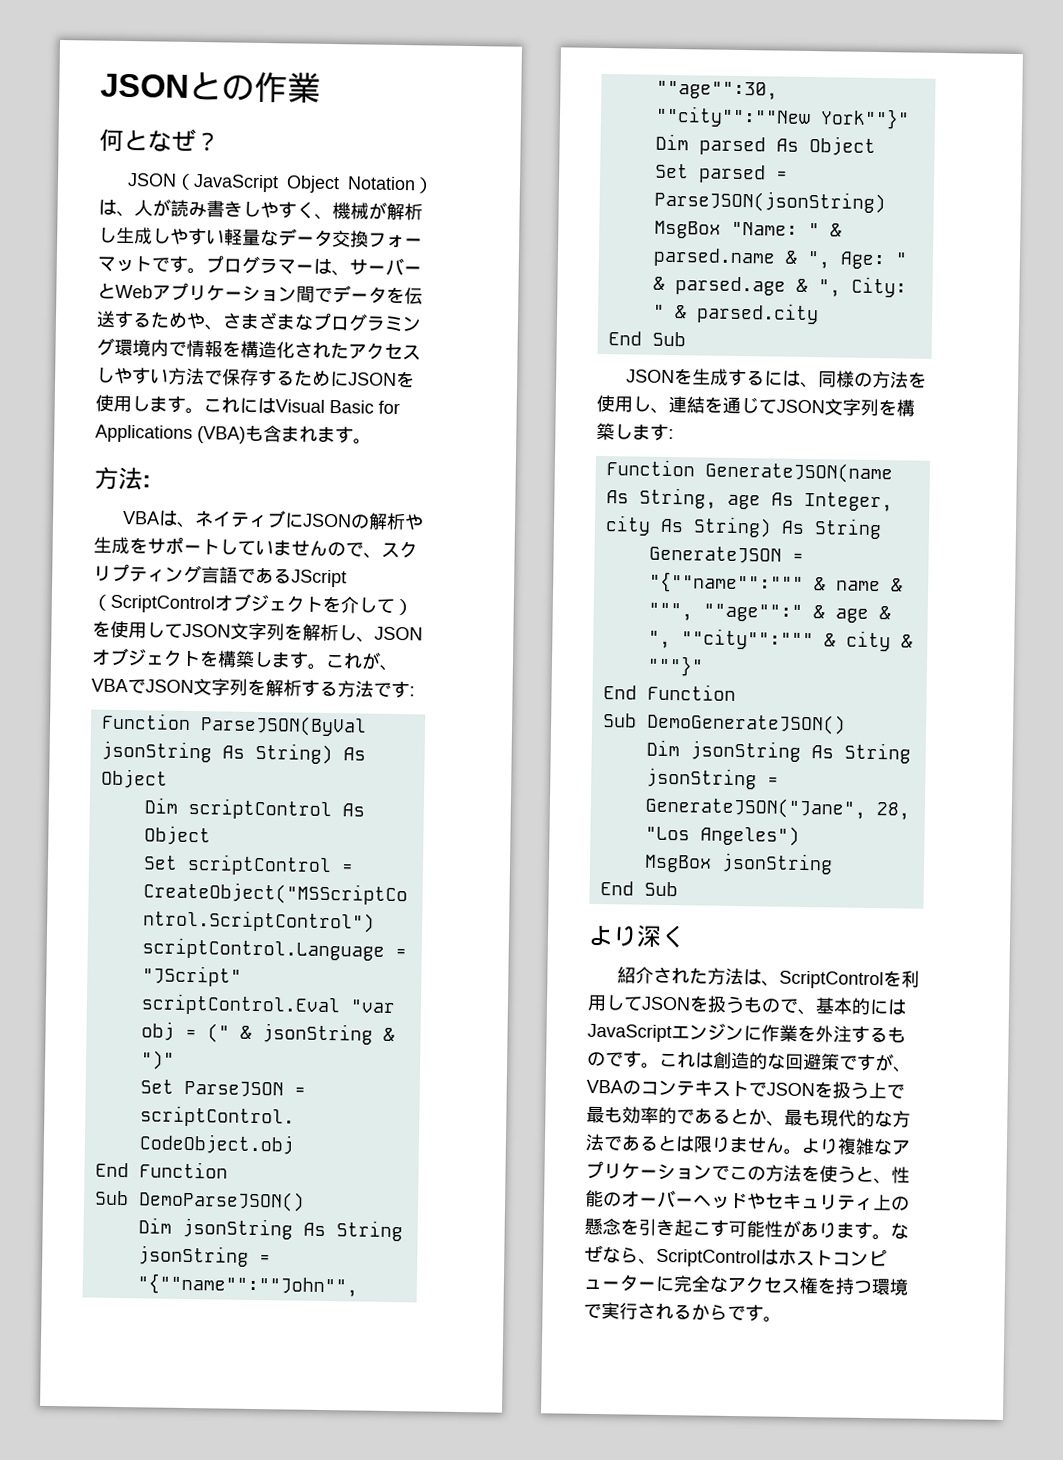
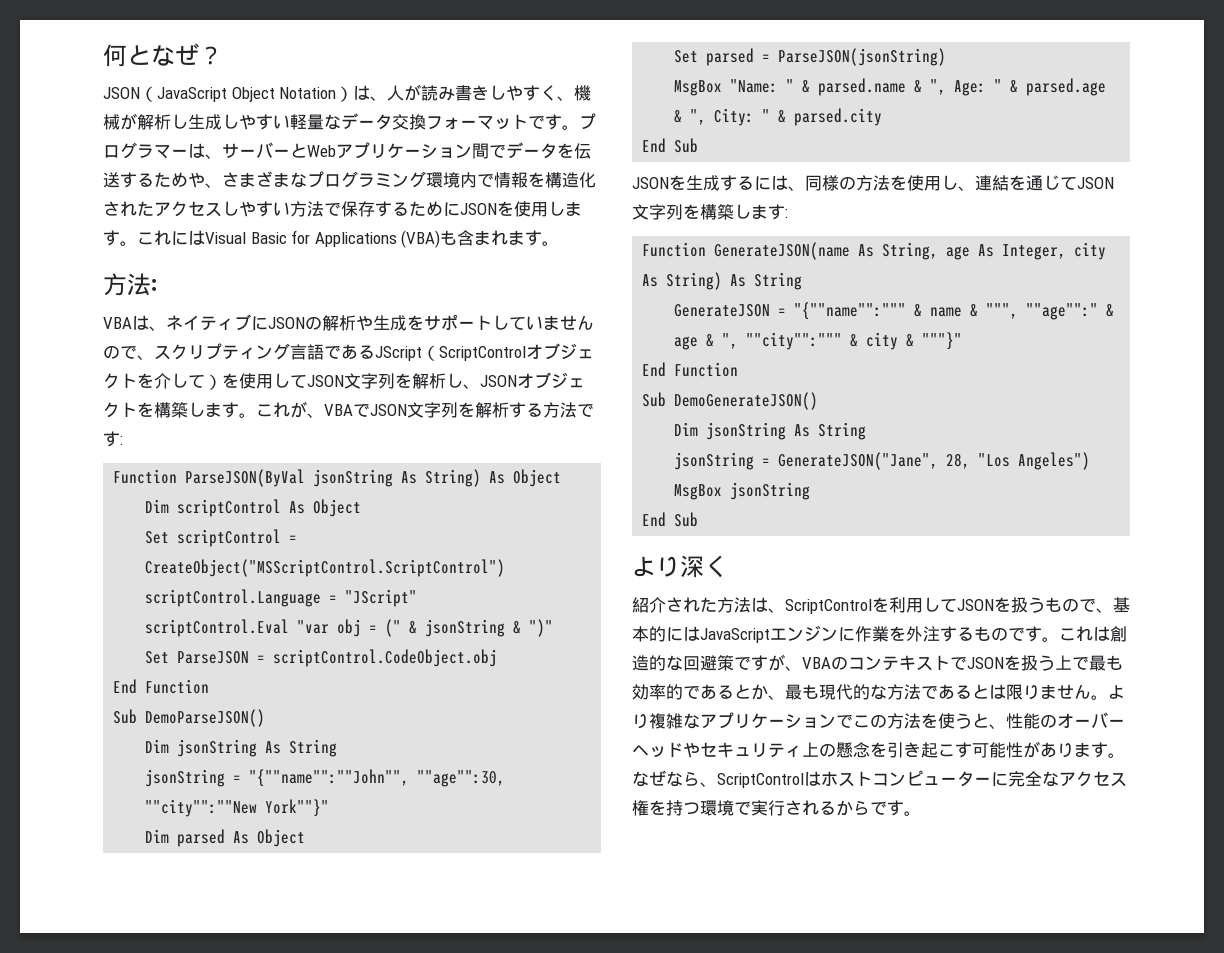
- JSONとの作業

